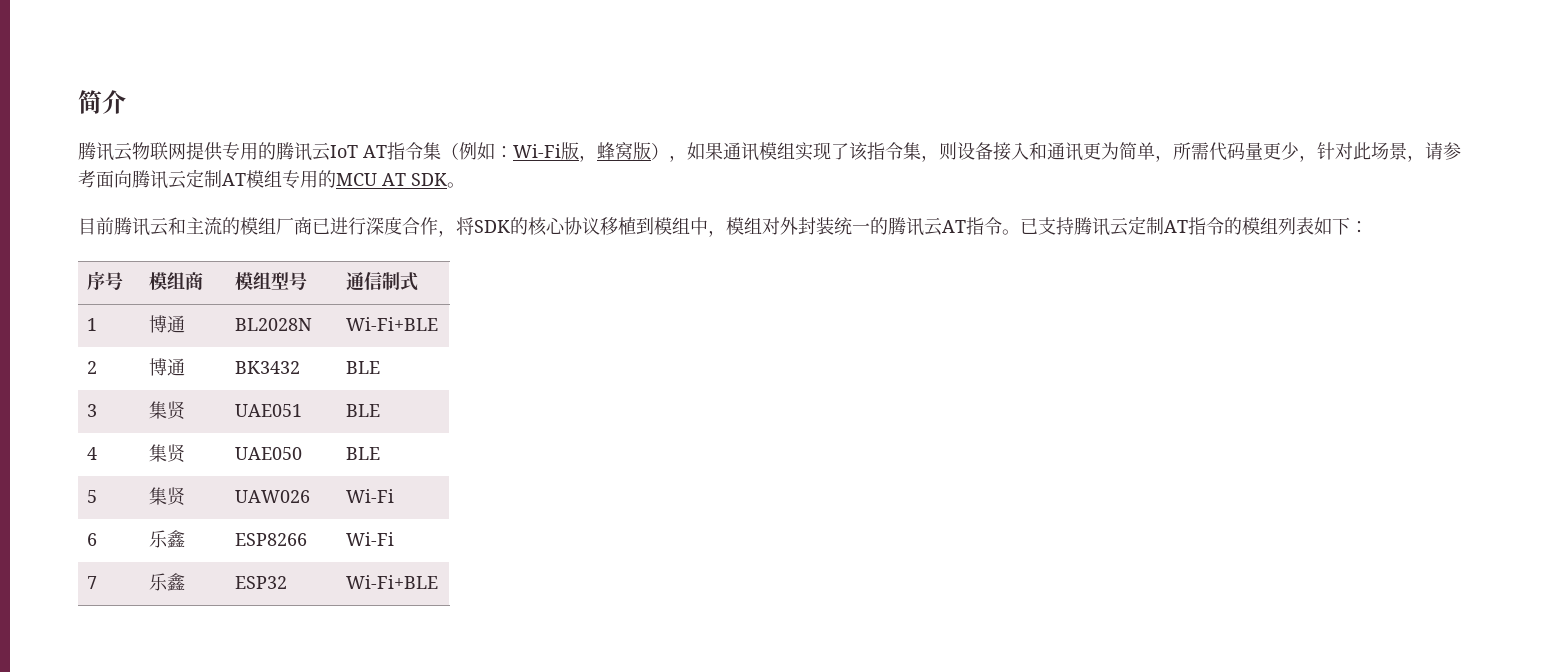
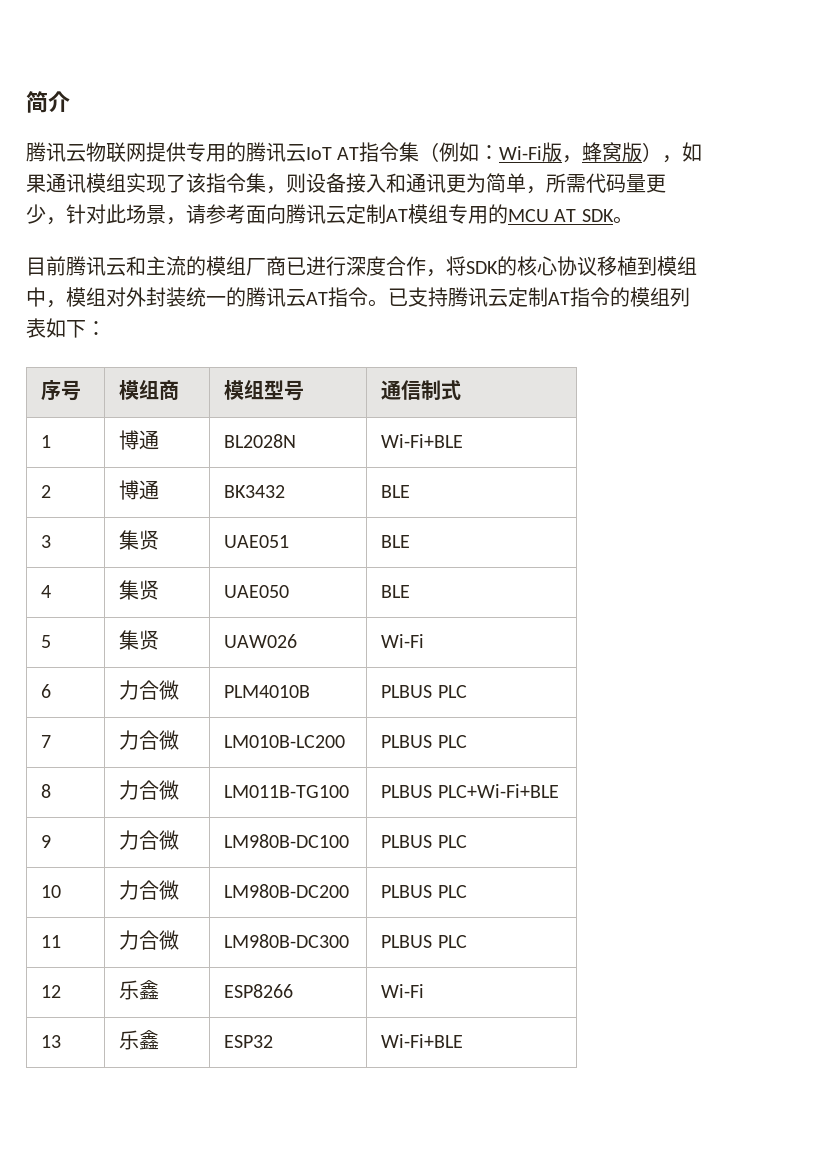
- 6 | 乐鑫 | ESP8266 | Wi-Fi
+ 6 | 力合微 | PLM4010B | PLBUS PLC
+ 7 | 力合微 | LM010B-LC200 | PLBUS PLC
+ 8 | 力合微 | LM011B-TG100 | PLBUS PLC+Wi-Fi+BLE
+ 9 | 力合微 | LM980B-DC100 | PLBUS PLC
+ 10 | 力合微 | LM980B-DC200 | PLBUS PLC
+ 11 | 力合微 | LM980B-DC300 | PLBUS PLC
+ 12 | 乐鑫 | ESP8266 | Wi-Fi
- 7 | 乐鑫 | ESP32 | Wi-Fi+BLE
+ 13 | 乐鑫 | ESP32 | Wi-Fi+BLE

